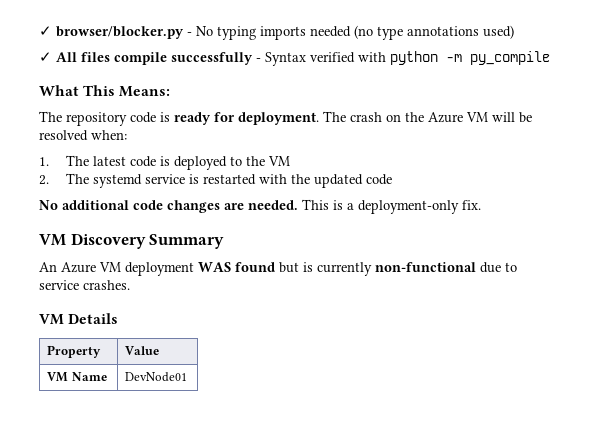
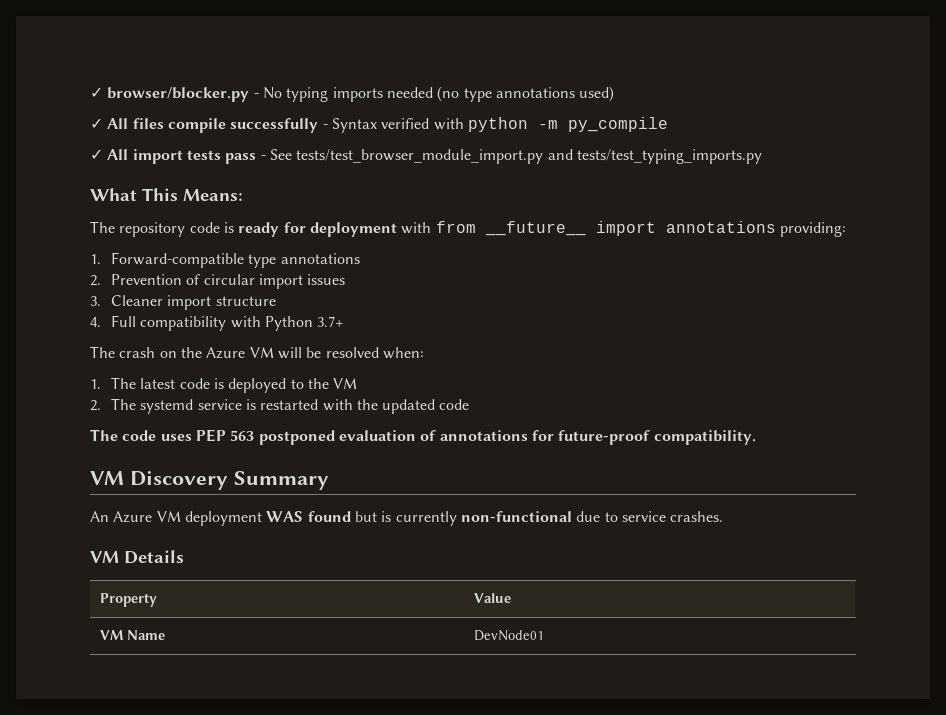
+ ✓ All import tests pass - See tests/test_browser_module_import.py and tests/test_typing_imports.py
- The repository code is ready for deployment. The crash on the Azure VM will be resolved when:
+ The repository code is ready for deployment with from __future__ import annotations providing:
+ 1. Forward-compatible type annotations
+ 2. Prevention of circular import issues
+ 3. Cleaner import structure
+ 4. Full compatibility with Python 3.7+
+ The crash on the Azure VM will be resolved when:
- No additional code changes are needed. This is a deployment-only fix.
+ The code uses PEP 563 postponed evaluation of annotations for future-proof compatibility.

